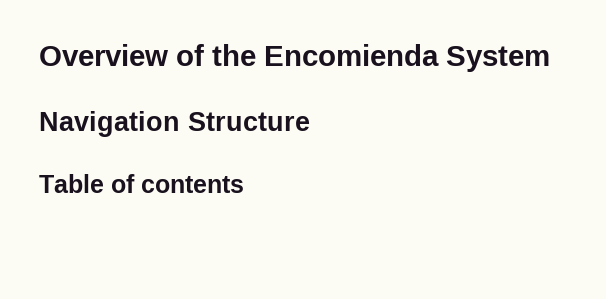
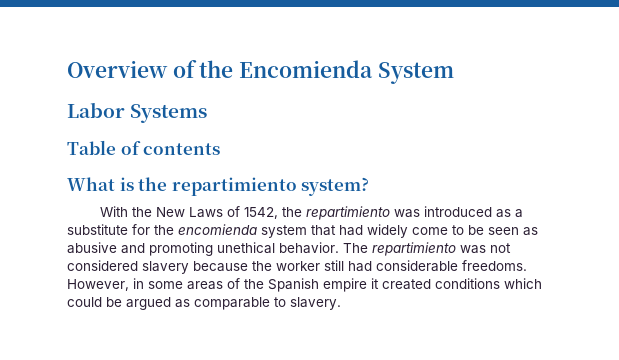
- Navigation Structure
+ Labor Systems
+ What is the repartimiento system?
+ With the New Laws of 1542, the repartimiento was introduced as a substitute for the encomienda system that had widely come to be seen as abusive and promoting unethical behavior. The repartimiento was not considered slavery because the worker still had considerable freedoms. However, in some areas of the Spanish empire it created conditions which could be argued as comparable to slavery.

